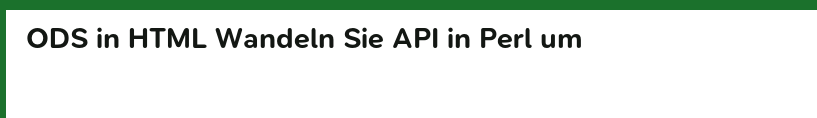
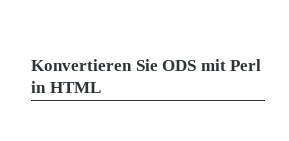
- ODS in HTML Wandeln Sie API in Perl um
+ Konvertieren Sie ODS mit Perl in HTML

